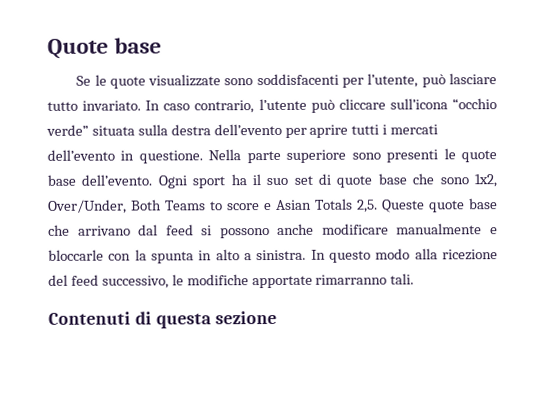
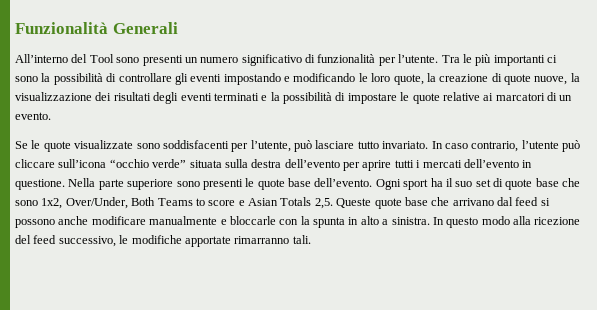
- Quote base
+ Funzionalità Generali
+ All’interno del Tool sono presenti un numero significativo di funzionalità per l’utente. Tra le più importanti ci sono la possibilità di controllare gli eventi impostando e modificando le loro quote, la creazione di quote nuove, la visualizzazione dei risultati degli eventi terminati e la possibilità di impostare le quote relative ai marcatori di un evento.
- Contenuti di questa sezione

